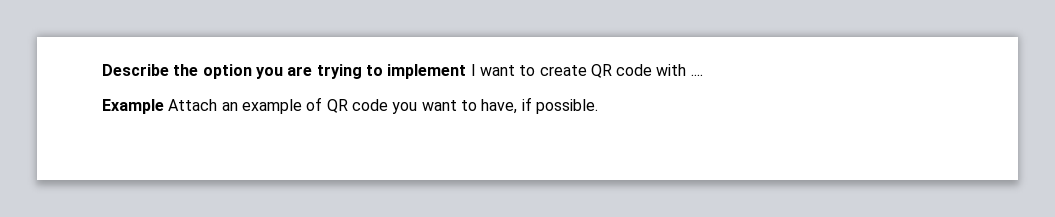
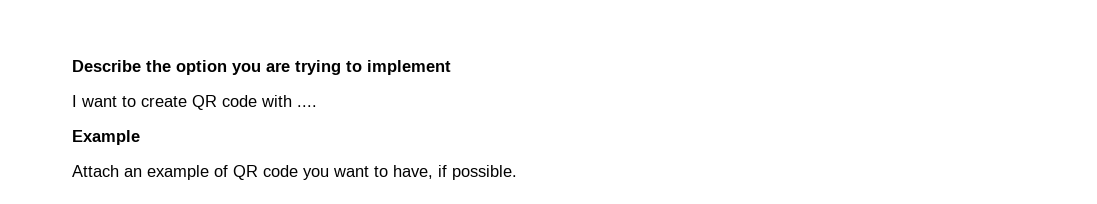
- Describe the option you are trying to implement I want to create QR code with ....
+ Describe the option you are trying to implement
+ I want to create QR code with ....
- Example Attach an example of QR code you want to have, if possible.
+ Example
+ Attach an example of QR code you want to have, if possible.

